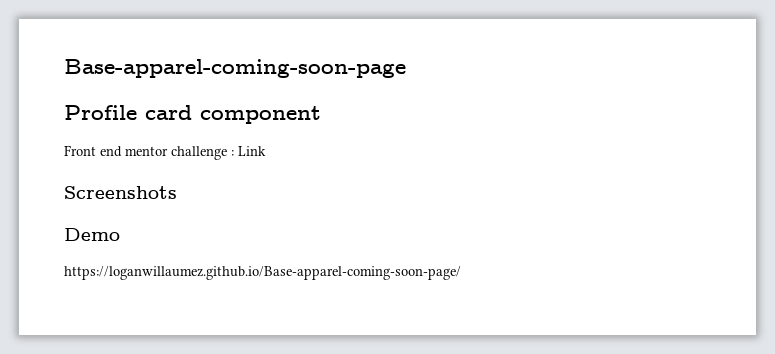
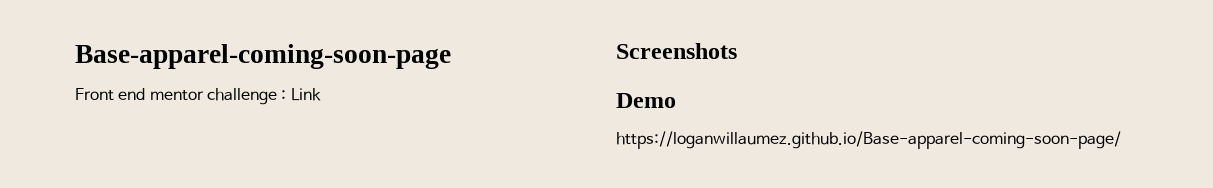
- Profile card component

